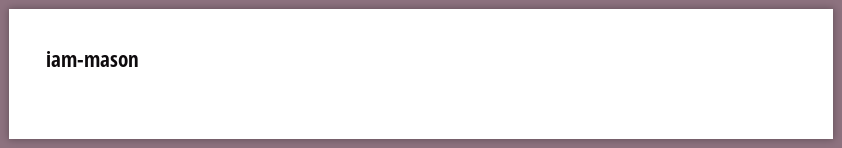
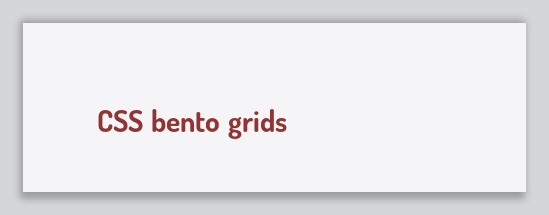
- iam-mason
+ CSS bento grids

